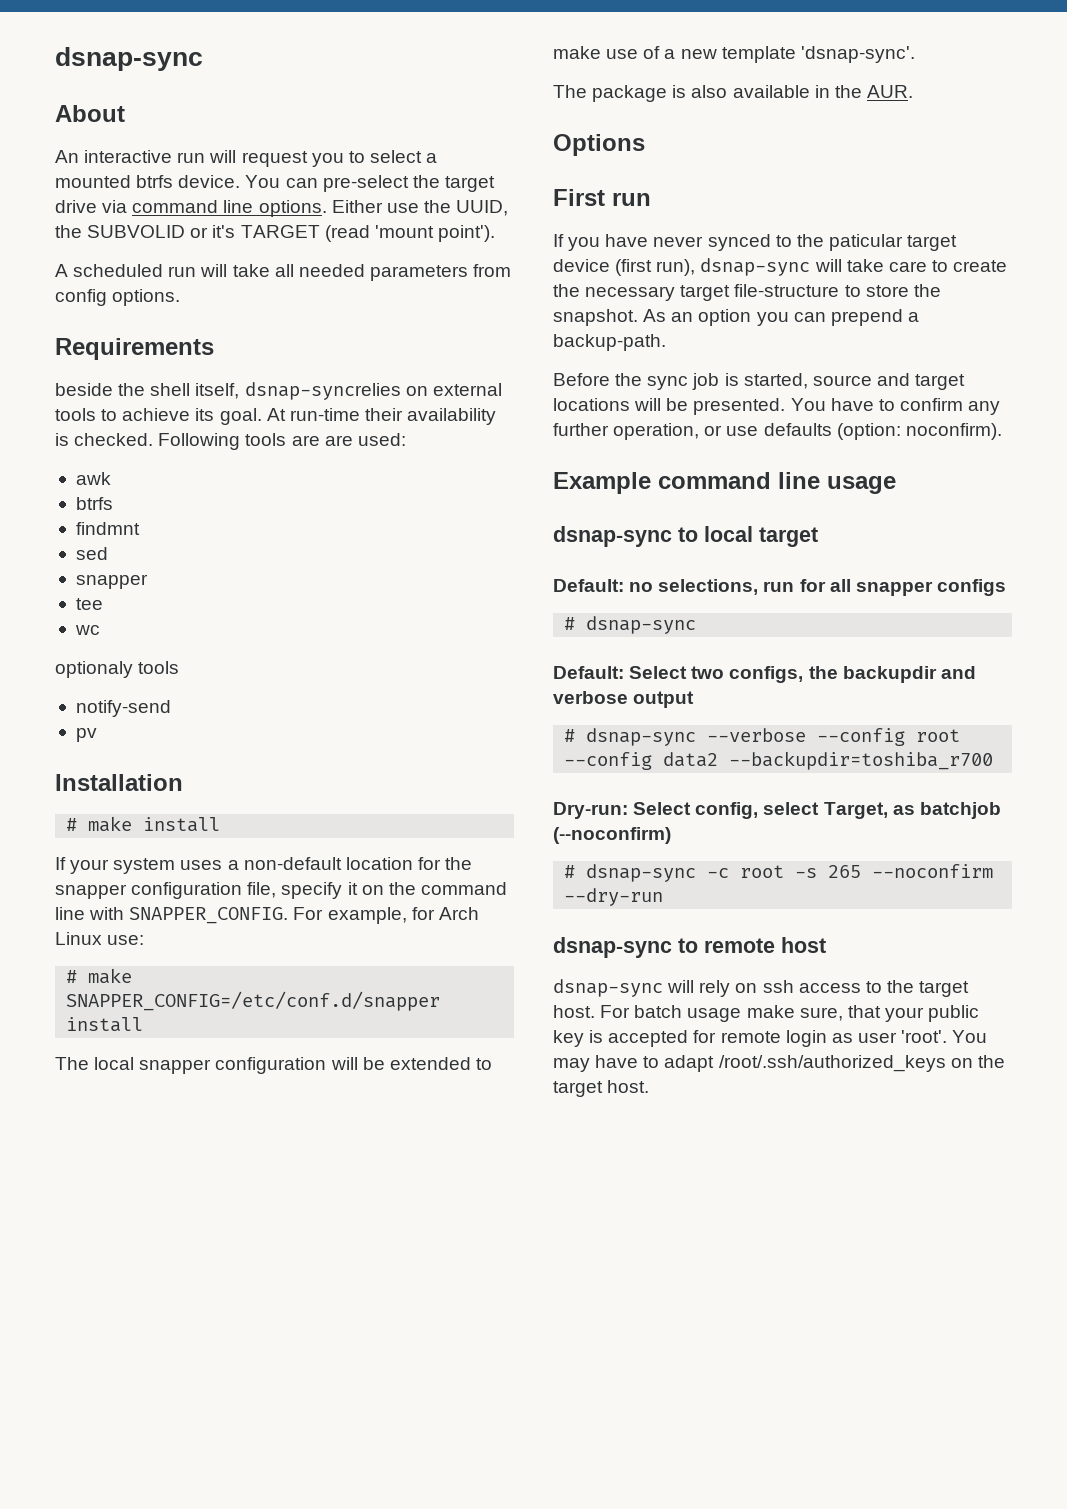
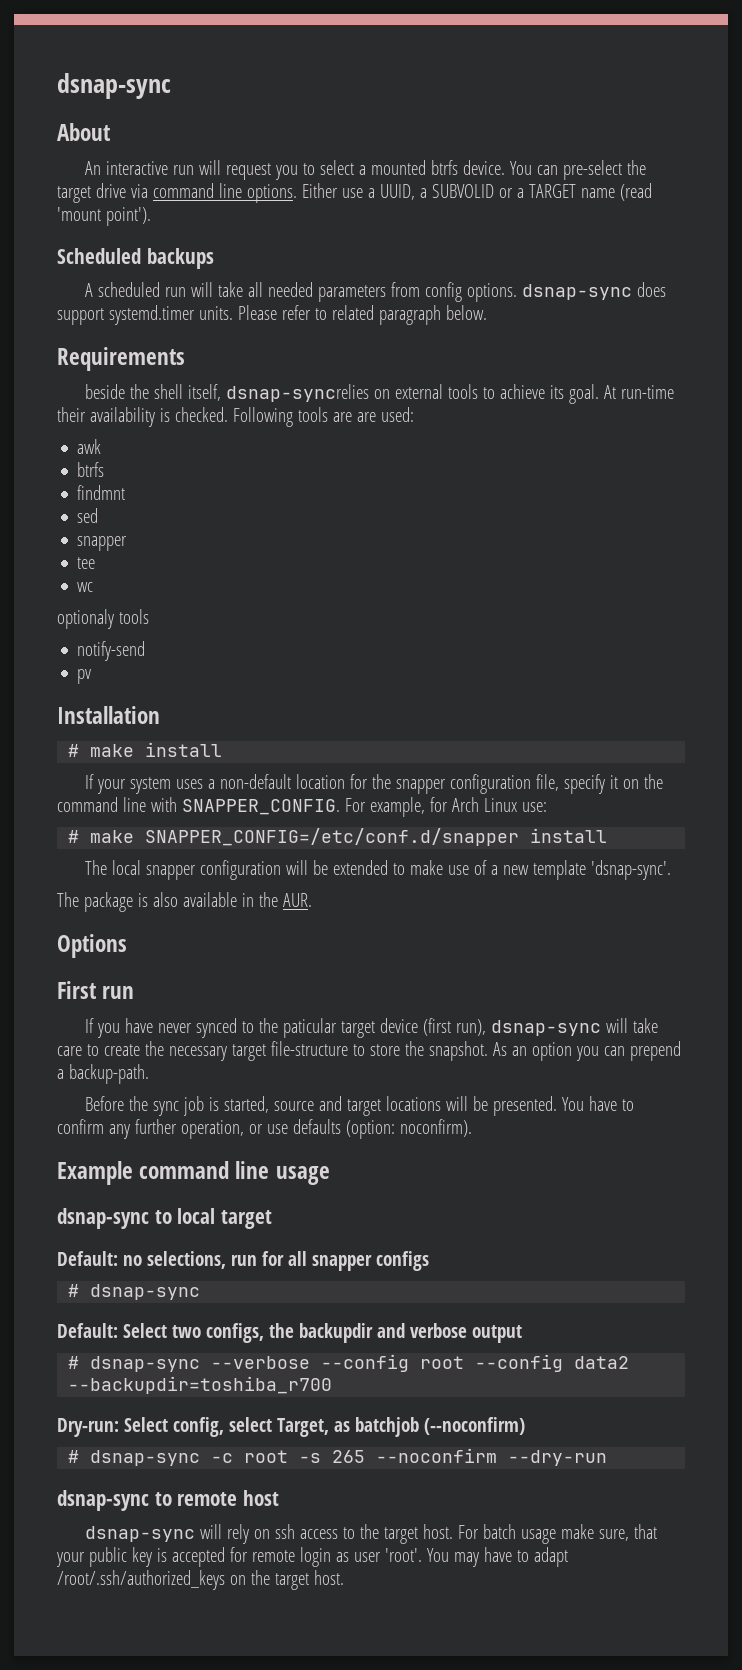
- Either use the UUID, the SUBVOLID or it's TARGET (read 'mount point').
+ Either use a UUID, a SUBVOLID or a TARGET name (read 'mount point').
+ Scheduled backups
- A scheduled run will take all needed parameters from config options.
+ A scheduled run will take all needed parameters from config options. dsnap-sync does support systemd.timer units. Please refer to related paragraph below.

